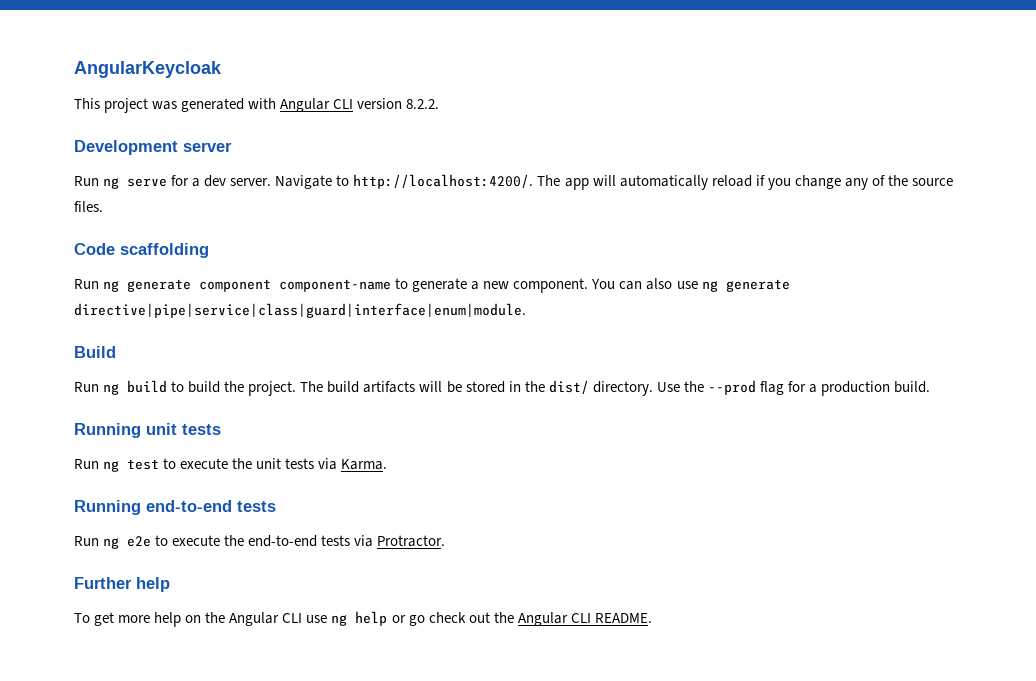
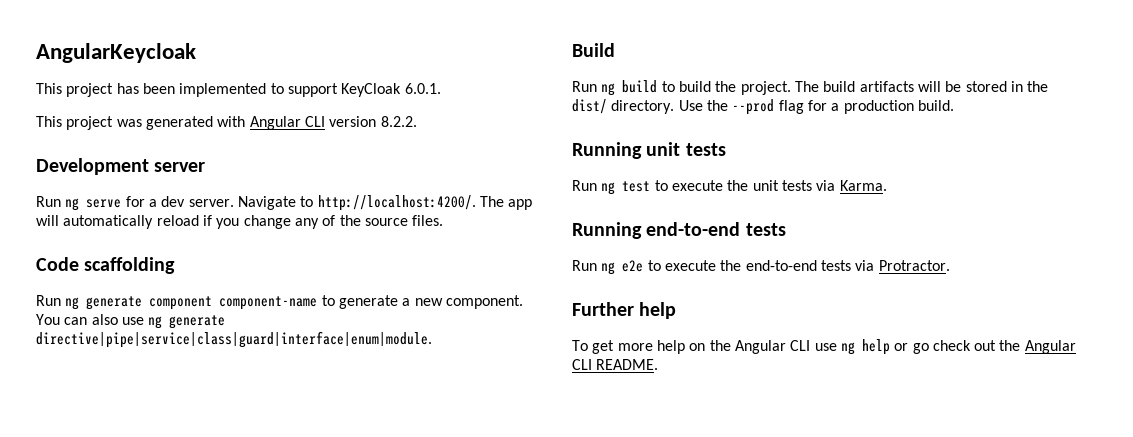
+ This project has been implemented to support KeyCloak 6.0.1.

